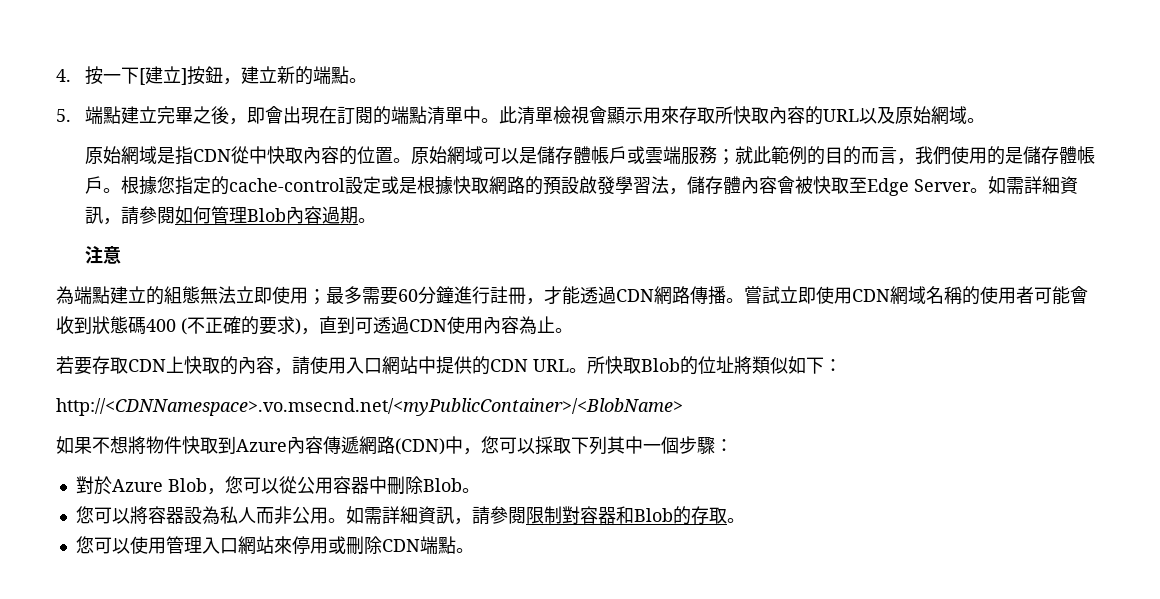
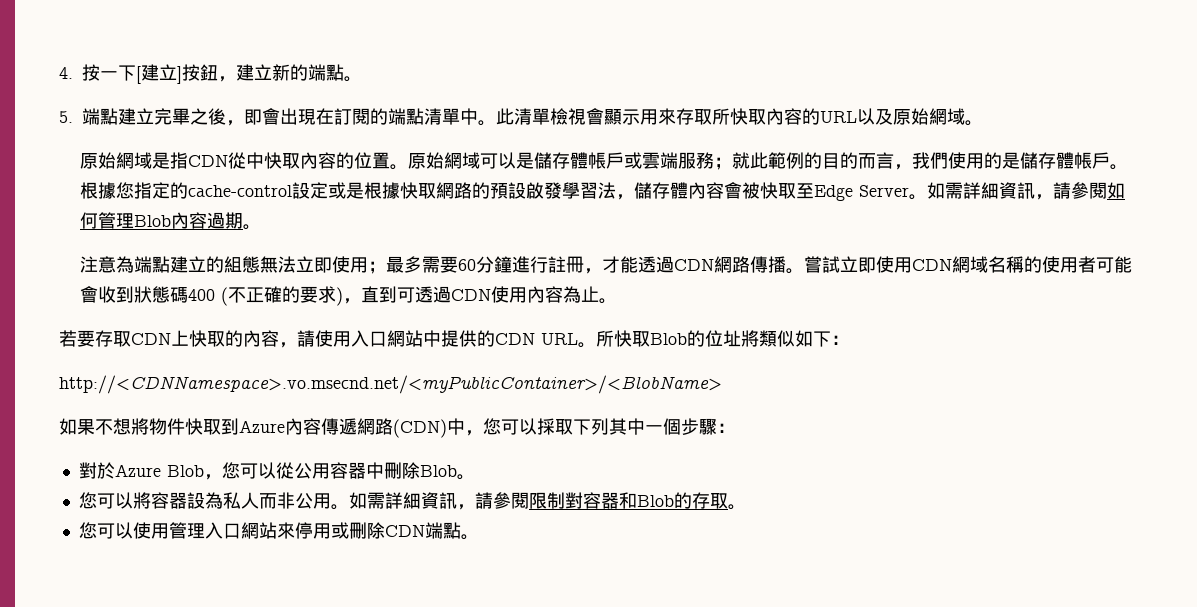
- 注意
- 為端點建立的組態無法立即使用；最多需要60分鐘進行註冊，才能透過CDN網路傳播。
+ 注意為端點建立的組態無法立即使用；最多需要60分鐘進行註冊，才能透過CDN網路傳播。

